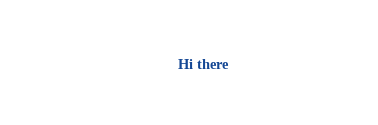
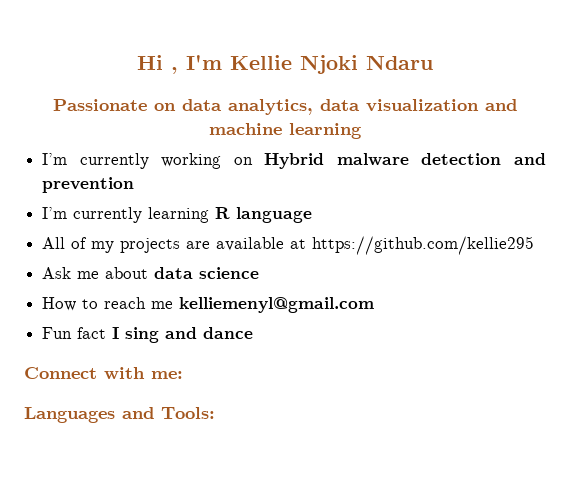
- Hi there
+ Hi , I'm Kellie Njoki Ndaru
+ Passionate on data analytics, data visualization and machine learning
+ I’m currently working on Hybrid malware detection and prevention
+ I’m currently learning R language
+ All of my projects are available at https://github.com/kellie295
+ Ask me about data science
+ How to reach me kelliemenyl@gmail.com
+ Fun fact I sing and dance
+ Connect with me:
+ Languages and Tools:

